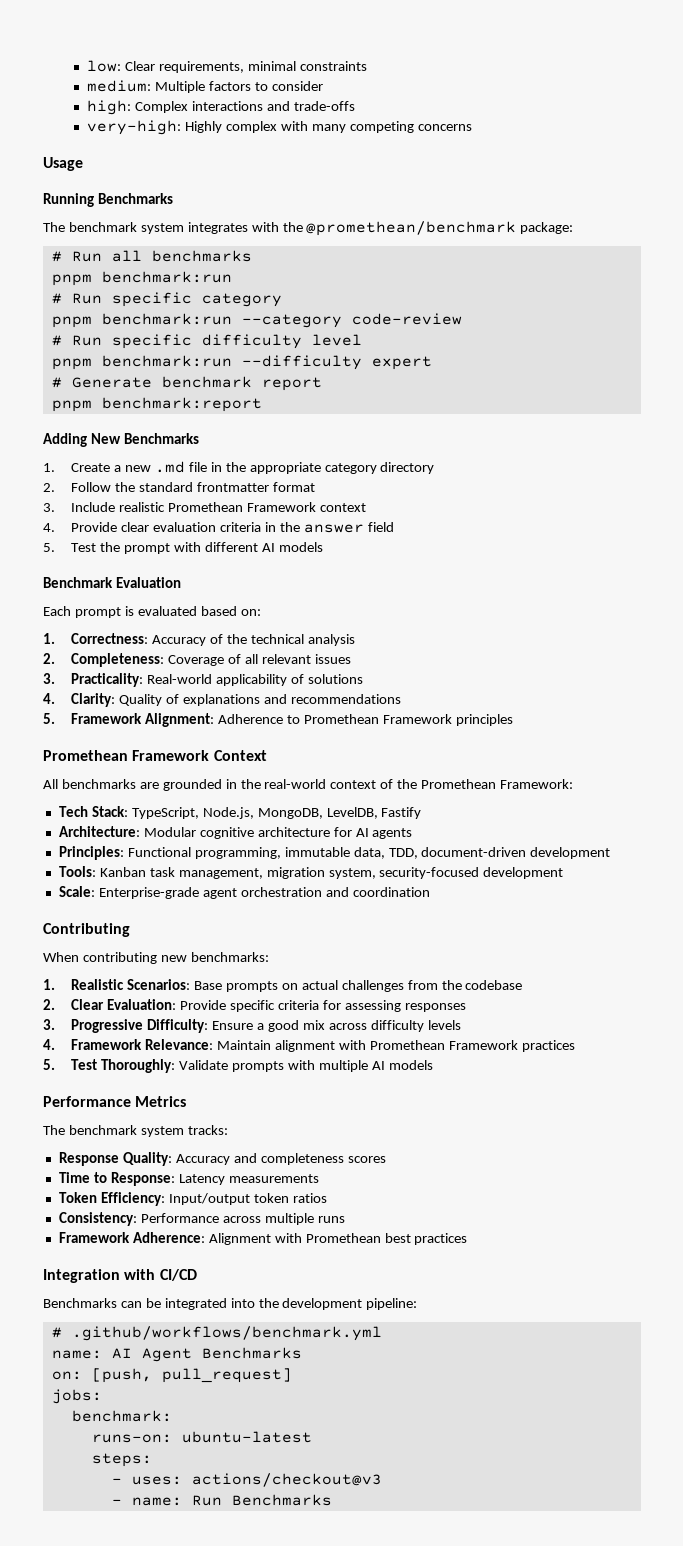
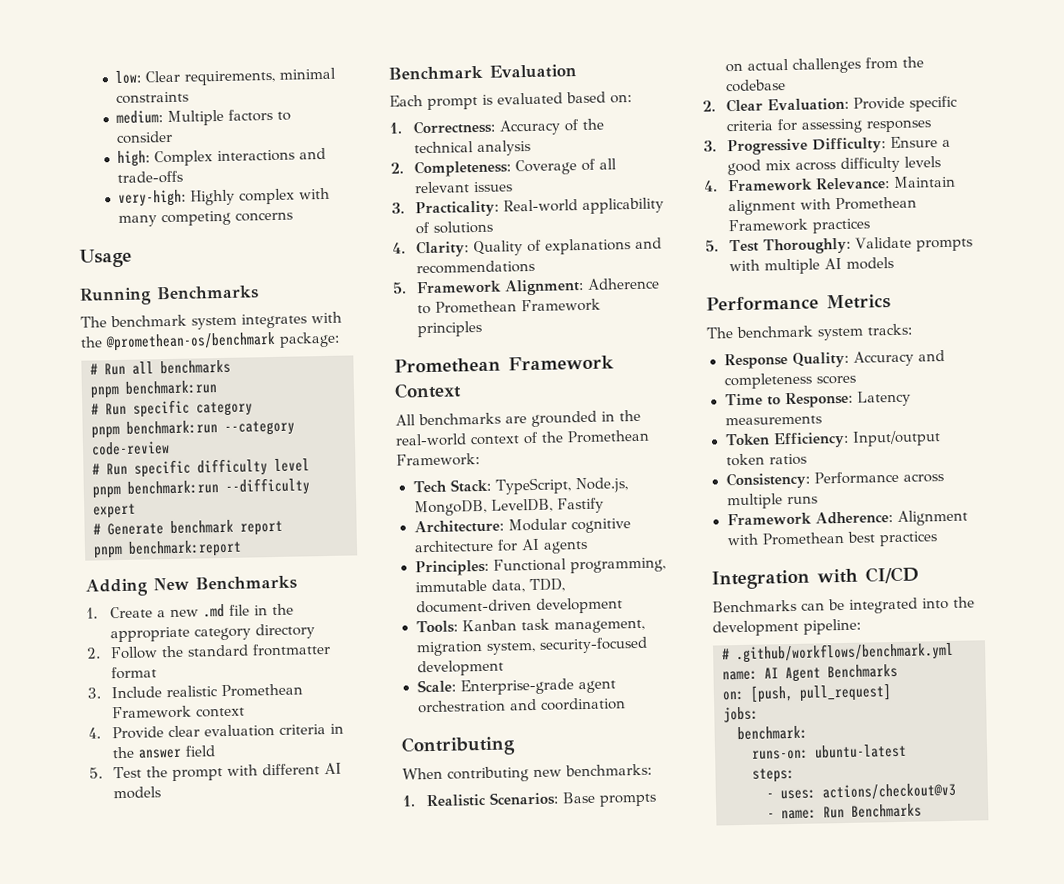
- The benchmark system integrates with the @promethean/benchmark package:
+ The benchmark system integrates with the @promethean-os/benchmark package:

